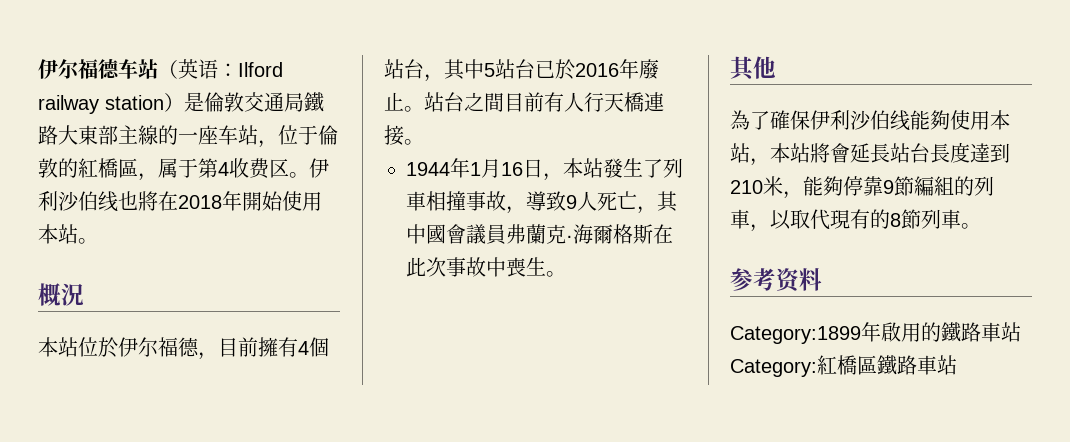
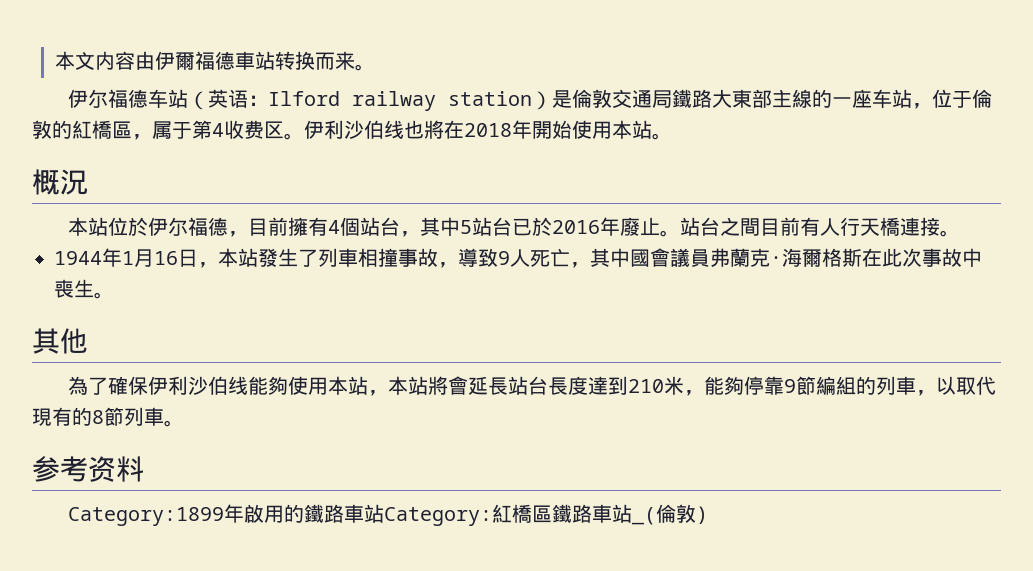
+ 本文内容由伊爾福德車站转换而来。
- Category:1899年啟用的鐵路車站Category:紅橋區鐵路車站
+ Category:1899年啟用的鐵路車站Category:紅橋區鐵路車站_(倫敦)

